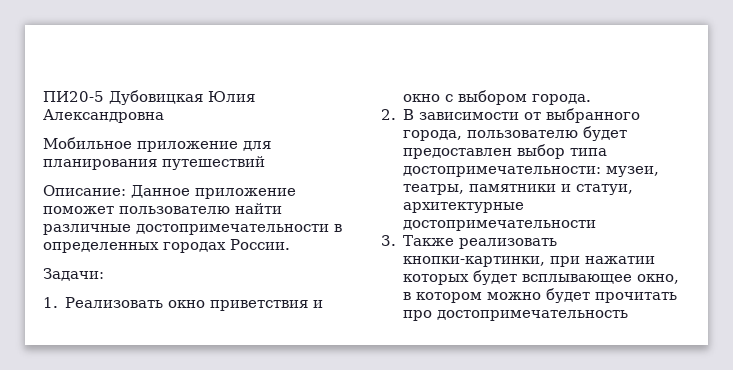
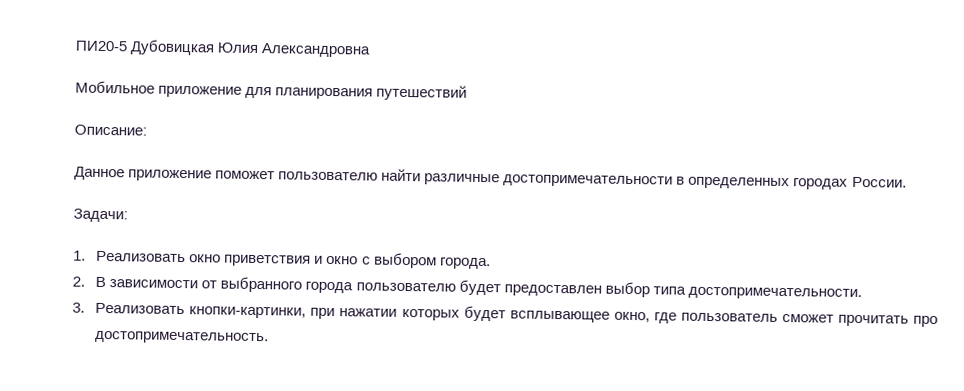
- Описание: Данное приложение поможет пользователю найти различные достопримечательности в определенных городах России.
+ Описание:
+ Данное приложение поможет пользователю найти различные достопримечательности в определенных городах России.
- 2. В зависимости от выбранного города, пользователю будет предоставлен выбор типа достопримечательности: музеи, театры, памятники и статуи, архитектурные достопримечательности
+ 2. В зависимости от выбранного города пользователю будет предоставлен выбор типа достопримечательности.
- 3. Также реализовать кнопки-картинки, при нажатии которых будет всплывающее окно, в котором можно будет прочитать про достопримечательность
+ 3. Реализовать кнопки-картинки, при нажатии которых будет всплывающее окно, где пользователь сможет прочитать про достопримечательность.

